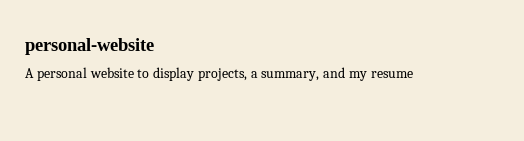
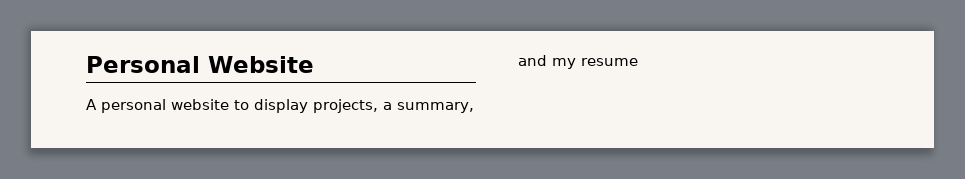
- personal-website
+ Personal Website

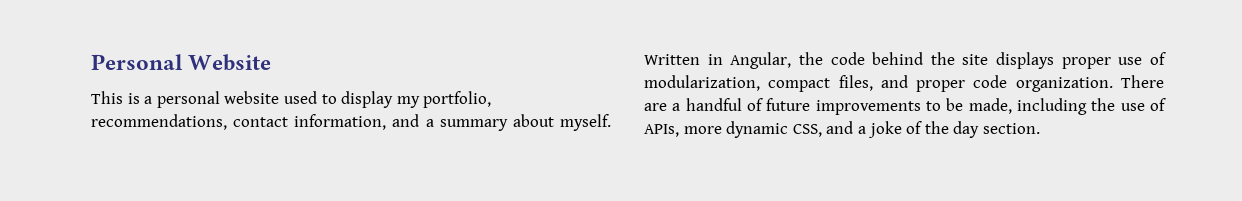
- A personal website to display projects, a summary, and my resume
+ This is a personal website used to display my portfolio, recommendations, contact information, and a summary about myself. Written in Angular, the code behind the site displays proper use of modularization, compact files, and proper code organization. There are a handful of future improvements to be made, including the use of APIs, more dynamic CSS, and a joke of the day section.

